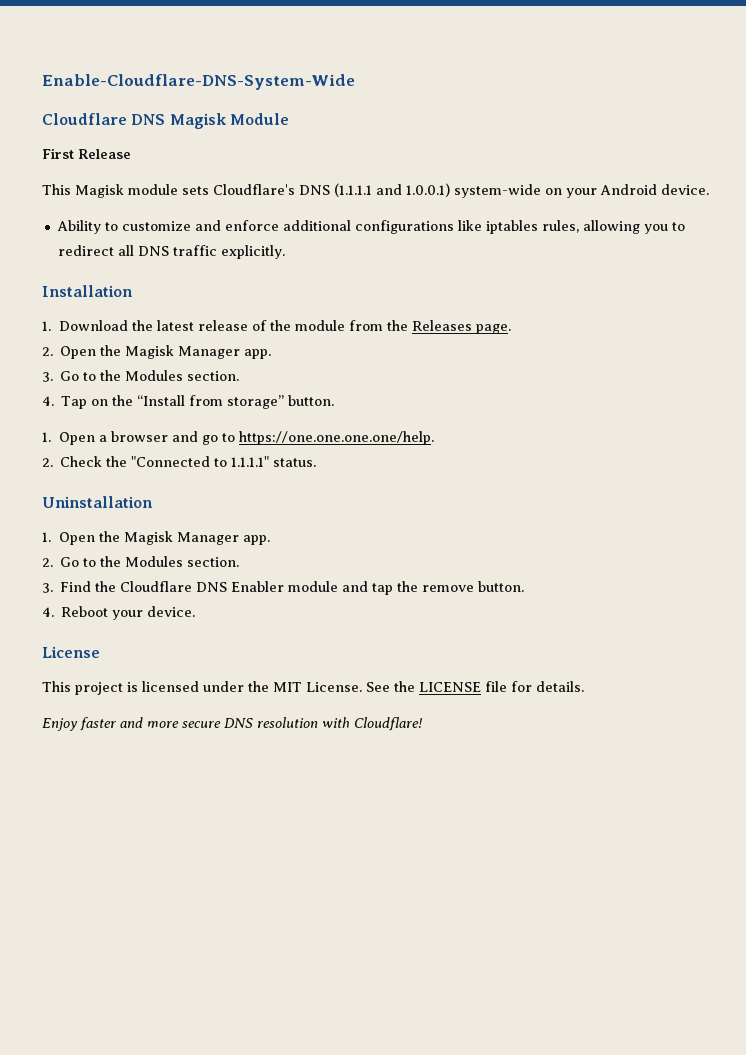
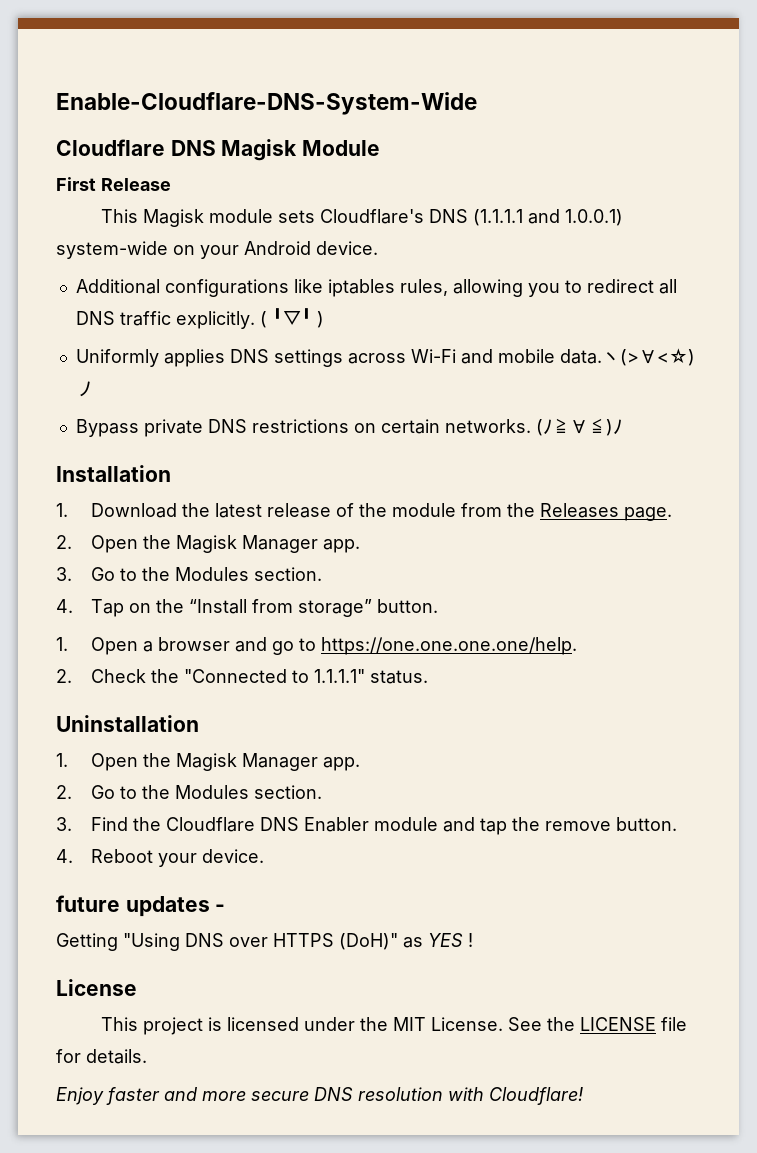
- Ability to customize and enforce additional configurations like iptables rules, allowing you to redirect all DNS traffic explicitly.
+ Additional configurations like iptables rules, allowing you to redirect all DNS traffic explicitly. ( ╹▽╹ )
+ Uniformly applies DNS settings across Wi-Fi and mobile data.ヽ(>∀<☆)ノ
+ Bypass private DNS restrictions on certain networks. (ﾉ≧∀≦)ﾉ
+ future updates -
+ Getting "Using DNS over HTTPS (DoH)" as YES !

